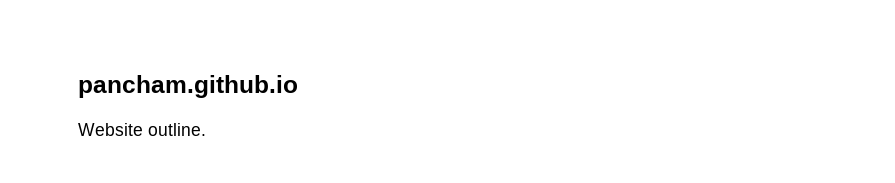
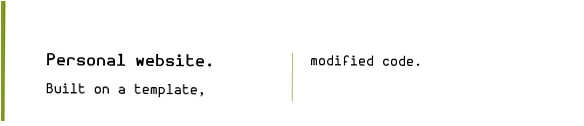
- pancham.github.io
- Website outline.
+ Personal website.
+ Built on a template, modified code.

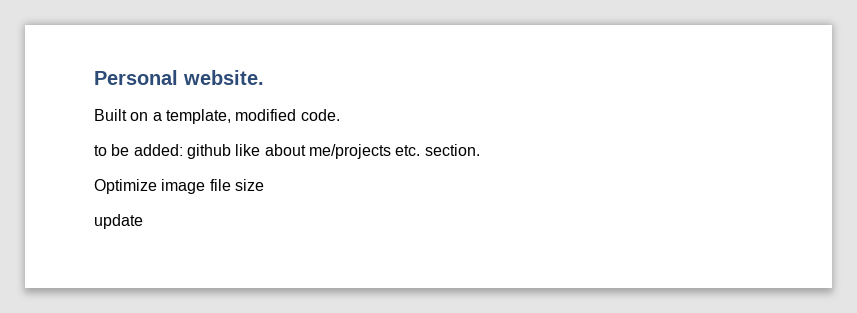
+ to be added: github like about me/projects etc. section.
+ Optimize image file size
+ update

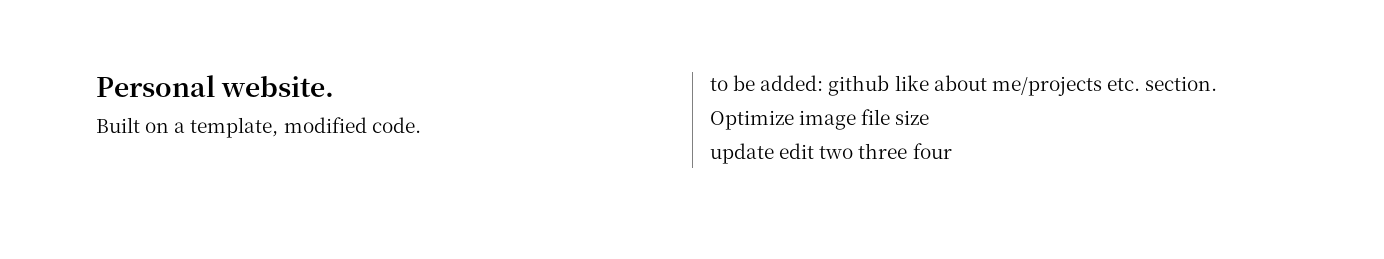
- update
+ update edit two three four

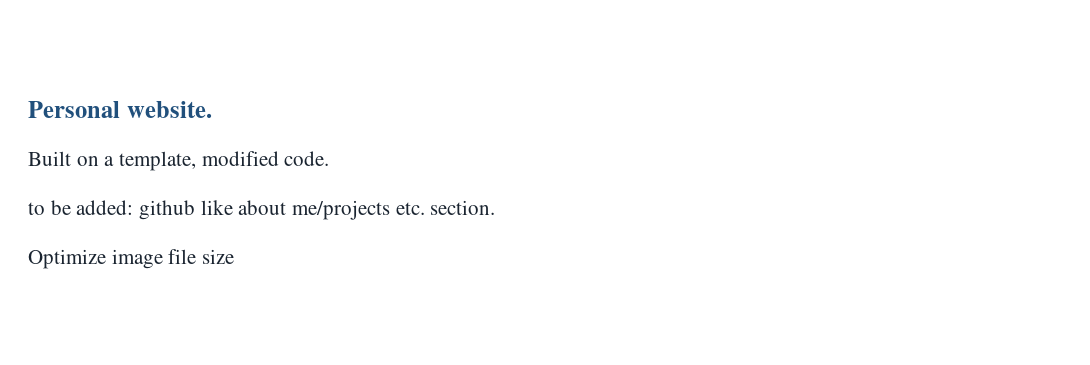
- update edit two three four

